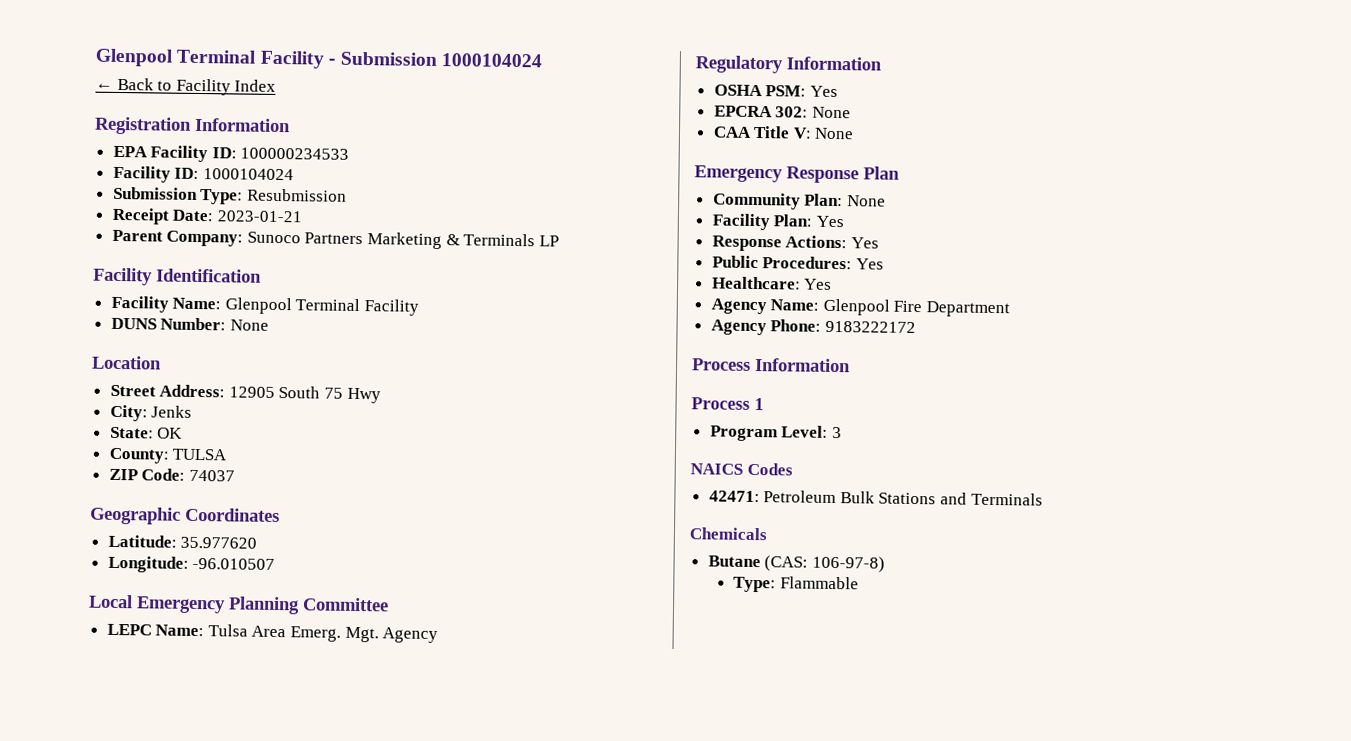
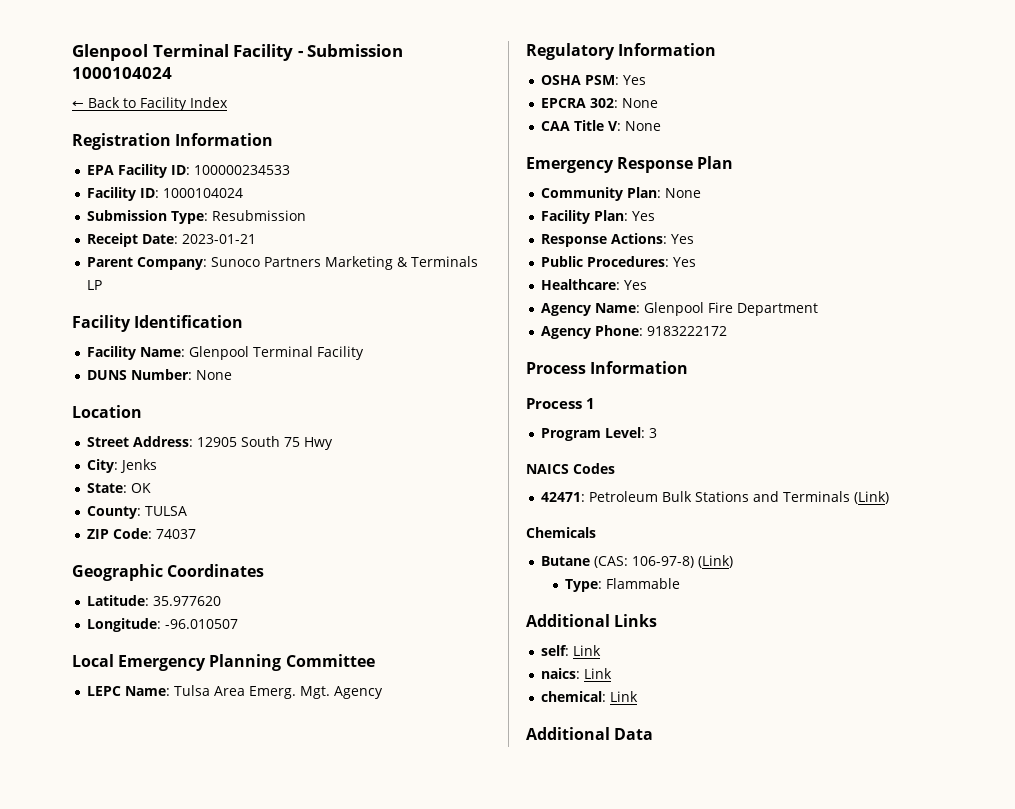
- 42471: Petroleum Bulk Stations and Terminals
+ 42471: Petroleum Bulk Stations and Terminals (Link)
- Butane (CAS: 106-97-8)
+ Butane (CAS: 106-97-8) (Link)
+ Additional Links
+ self: Link
+ naics: Link
+ chemical: Link
+ Additional Data

